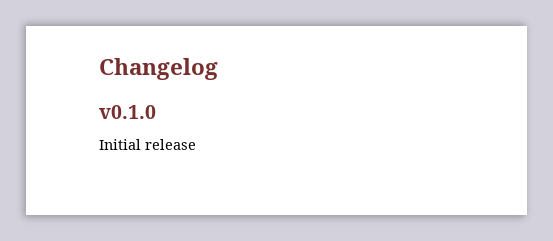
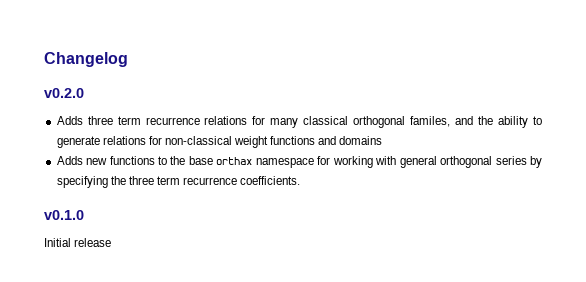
+ v0.2.0
+ Adds three term recurrence relations for many classical orthogonal familes, and the ability to generate relations for non-classical weight functions and domains
+ Adds new functions to the base orthax namespace for working with general orthogonal series by specifying the three term recurrence coefficients.

